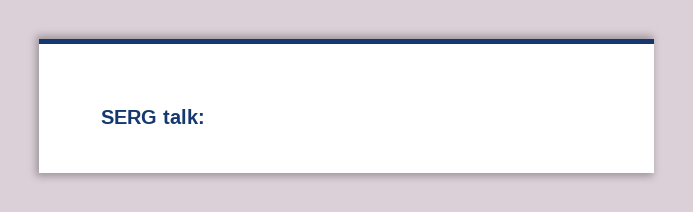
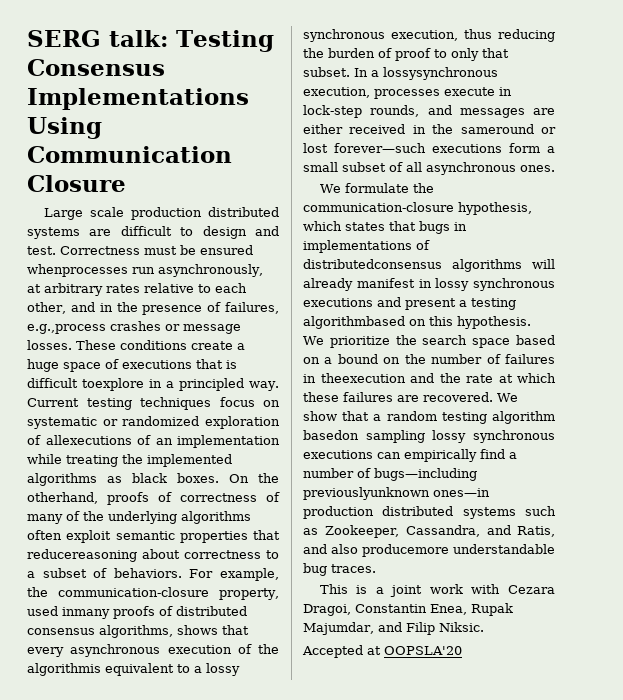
- SERG talk:
+ SERG talk: Testing Consensus Implementations Using Communication Closure
+ Large scale production distributed systems are difficult to design and test. Correctness must be ensured whenprocesses run asynchronously, at arbitrary rates relative to each other, and in the presence of failures, e.g.,process crashes or message losses. These conditions create a huge space of executions that is difficult toexplore in a principled way. Current testing techniques focus on systematic or randomized exploration of allexecutions of an implementation while treating the implemented algorithms as black boxes. On the otherhand, proofs of correctness of many of the underlying algorithms often exploit semantic properties that reducereasoning about correctness to a subset of behaviors. For example, the communication-closure property, used inmany proofs of distributed consensus algorithms, shows that every asynchronous execution of the algorithmis equivalent to a lossy synchronous execution, thus reducing the burden of proof to only that subset. In a lossysynchronous execution, processes execute in lock-step rounds, and messages are either received in the sameround or lost forever—such executions form a small subset of all asynchronous ones.
+ We formulate the communication-closure hypothesis, which states that bugs in implementations of distributedconsensus algorithms will already manifest in lossy synchronous executions and present a testing algorithmbased on this hypothesis. We prioritize the search space based on a bound on the number of failures in theexecution and the rate at which these failures are recovered. We show that a random testing algorithm basedon sampling lossy synchronous executions can empirically find a number of bugs—including previouslyunknown ones—in production distributed systems such as Zookeeper, Cassandra, and Ratis, and also producemore understandable bug traces.
+ This is a joint work with Cezara Dragoi, Constantin Enea, Rupak Majumdar, and Filip Niksic.
+ Accepted at OOPSLA'20

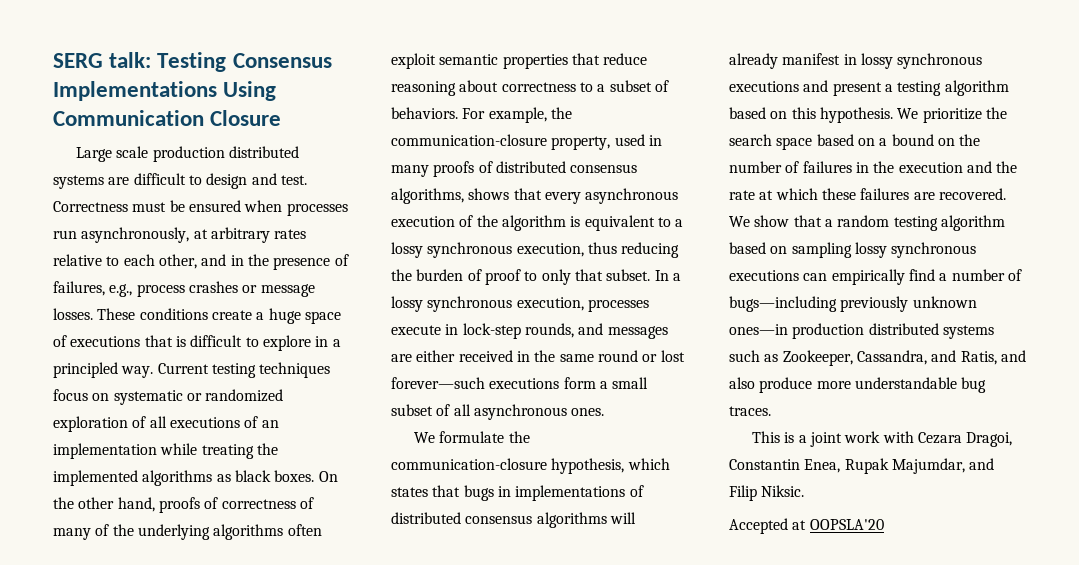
- Correctness must be ensured whenprocesses run asynchronously, at arbitrary rates relative to each other, and in the presence of failures, e.g.,process crashes or message losses.
+ Correctness must be ensured when processes run asynchronously, at arbitrary rates relative to each other, and in the presence of failures, e.g., process crashes or message losses.
- These conditions create a huge space of executions that is difficult toexplore in a principled way.
+ These conditions create a huge space of executions that is difficult to explore in a principled way.
- Current testing techniques focus on systematic or randomized exploration of allexecutions of an implementation while treating the implemented algorithms as black boxes.
+ Current testing techniques focus on systematic or randomized exploration of all executions of an implementation while treating the implemented algorithms as black boxes.
- On the otherhand, proofs of correctness of many of the underlying algorithms often exploit semantic properties that reducereasoning about correctness to a subset of behaviors.
+ On the other hand, proofs of correctness of many of the underlying algorithms often exploit semantic properties that reduce reasoning about correctness to a subset of behaviors.
- For example, the communication-closure property, used inmany proofs of distributed consensus algorithms, shows that every asynchronous execution of the algorithmis equivalent to a lossy synchronous execution, thus reducing the burden of proof to only that subset.
+ For example, the communication-closure property, used in many proofs of distributed consensus algorithms, shows that every asynchronous execution of the algorithm is equivalent to a lossy synchronous execution, thus reducing the burden of proof to only that subset.
- In a lossysynchronous execution, processes execute in lock-step rounds, and messages are either received in the sameround or lost forever—such executions form a small subset of all asynchronous ones.
+ In a lossy synchronous execution, processes execute in lock-step rounds, and messages are either received in the same round or lost forever—such executions form a small subset of all asynchronous ones.
- We formulate the communication-closure hypothesis, which states that bugs in implementations of distributedconsensus algorithms will already manifest in lossy synchronous executions and present a testing algorithmbased on this hypothesis.
+ We formulate the communication-closure hypothesis, which states that bugs in implementations of distributed consensus algorithms will already manifest in lossy synchronous executions and present a testing algorithm based on this hypothesis.
- We prioritize the search space based on a bound on the number of failures in theexecution and the rate at which these failures are recovered.
+ We prioritize the search space based on a bound on the number of failures in the execution and the rate at which these failures are recovered.
- We show that a random testing algorithm basedon sampling lossy synchronous executions can empirically find a number of bugs—including previouslyunknown ones—in production distributed systems such as Zookeeper, Cassandra, and Ratis, and also producemore understandable bug traces.
+ We show that a random testing algorithm based on sampling lossy synchronous executions can empirically find a number of bugs—including previously unknown ones—in production distributed systems such as Zookeeper, Cassandra, and Ratis, and also produce more understandable bug traces.

